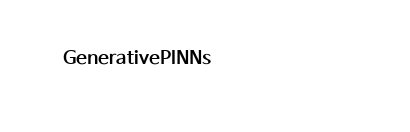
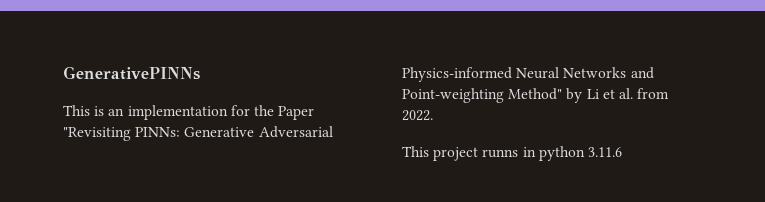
+ This is an implementation for the Paper "Revisiting PINNs: Generative Adversarial Physics-informed Neural Networks and Point-weighting Method" by Li et al. from 2022.
+ This project runns in python 3.11.6

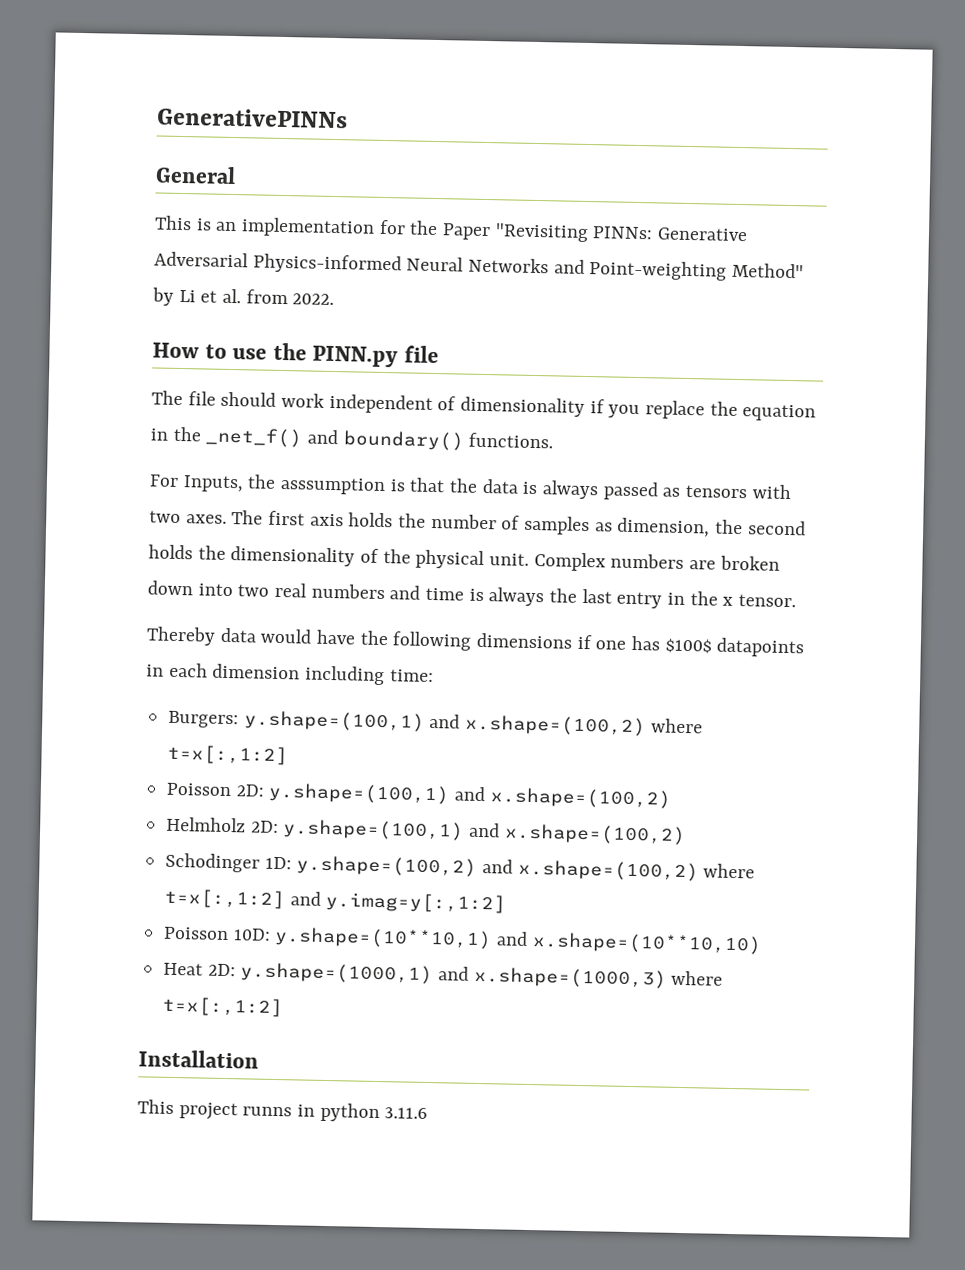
+ General
+ How to use the PINN.py file
+ The file should work independent of dimensionality if you replace the equation in the _net_f() and boundary() functions.
+ For Inputs, the asssumption is that the data is always passed as tensors with two axes. The first axis holds the number of samples as dimension, the second holds the dimensionality of the physical unit. Complex numbers are broken down into two real numbers and time is always the last entry in the x tensor.
+ Thereby data would have the following dimensions if one has $100$ datapoints in each dimension including time:
+ Burgers: y.shape=(100,1) and x.shape=(100,2) where t=x[:,1:2]
+ Poisson 2D: y.shape=(100,1) and x.shape=(100,2)
+ Helmholz 2D: y.shape=(100,1) and x.shape=(100,2)
+ Schodinger 1D: y.shape=(100,2) and x.shape=(100,2) where t=x[:,1:2] and y.imag=y[:,1:2]
+ Poisson 10D: y.shape=(10**10,1) and x.shape=(10**10,10)
+ Heat 2D: y.shape=(1000,1) and x.shape=(1000,3) where t=x[:,1:2]
+ Installation

